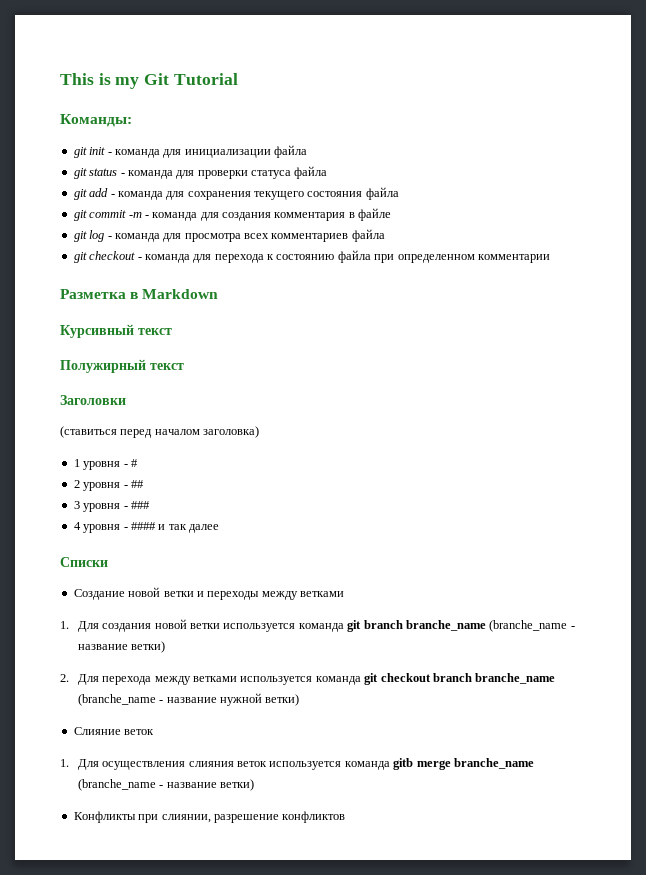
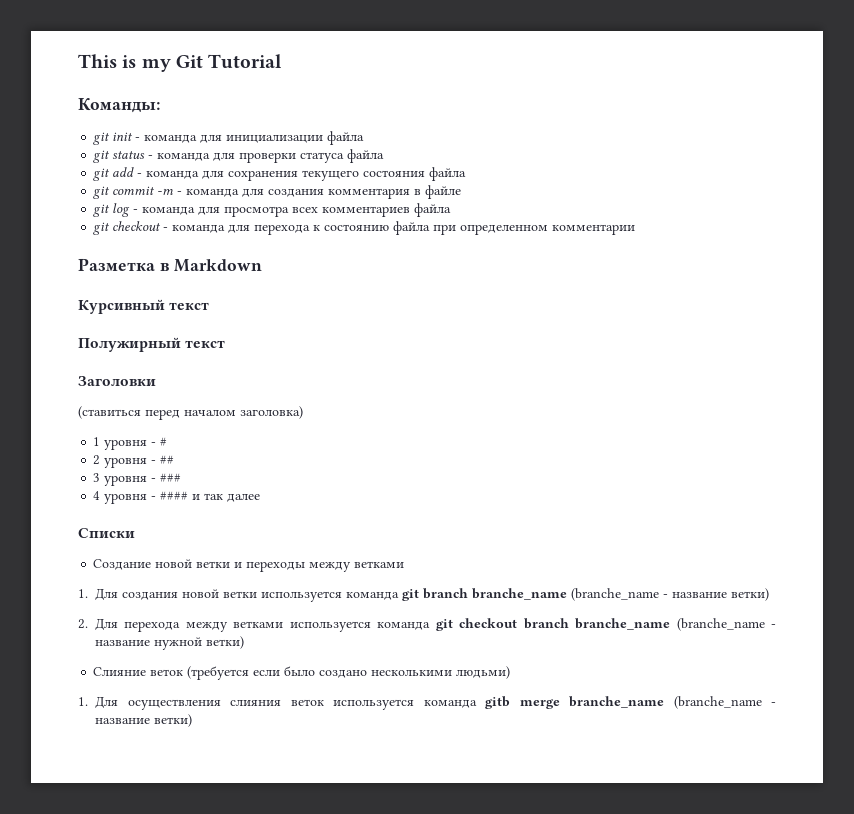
- Слияние веток
+ Слияние веток (требуется если было создано несколькими людьми)
- Конфликты при слиянии, разрешение конфликтов

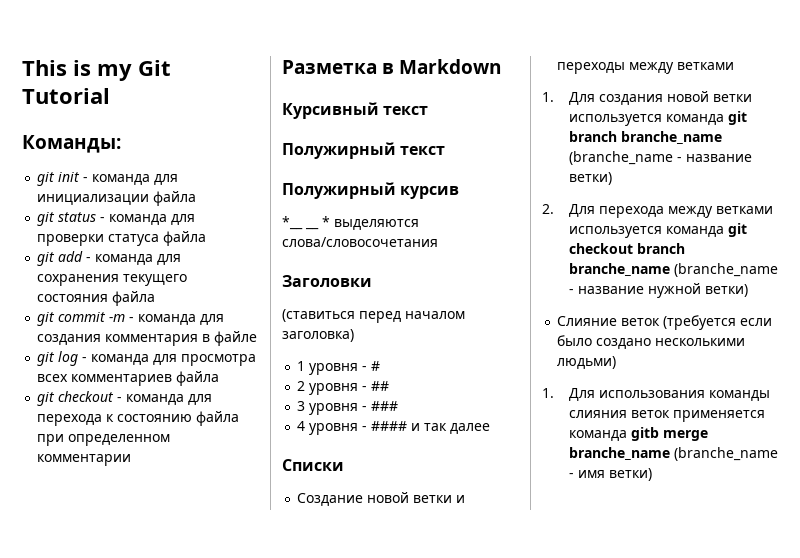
+ Полужирный курсив
+ *__ __ * выделяются слова/словосочетания
- 1. Для осуществления слияния веток используется команда gitb merge branche_name (branche_name - название ветки)
+ 1. Для использования команды слияния веток применяется команда gitb merge branche_name (branche_name - имя ветки)

